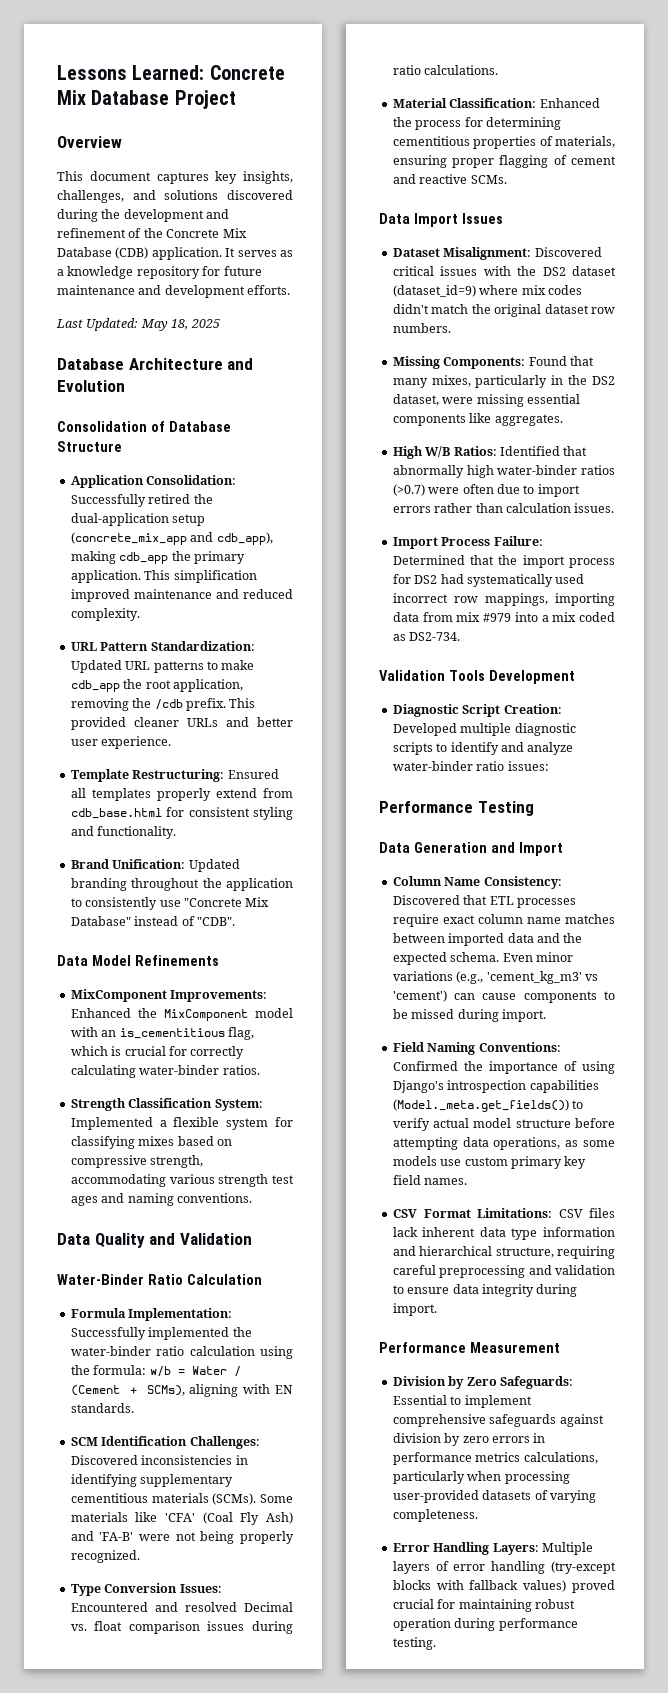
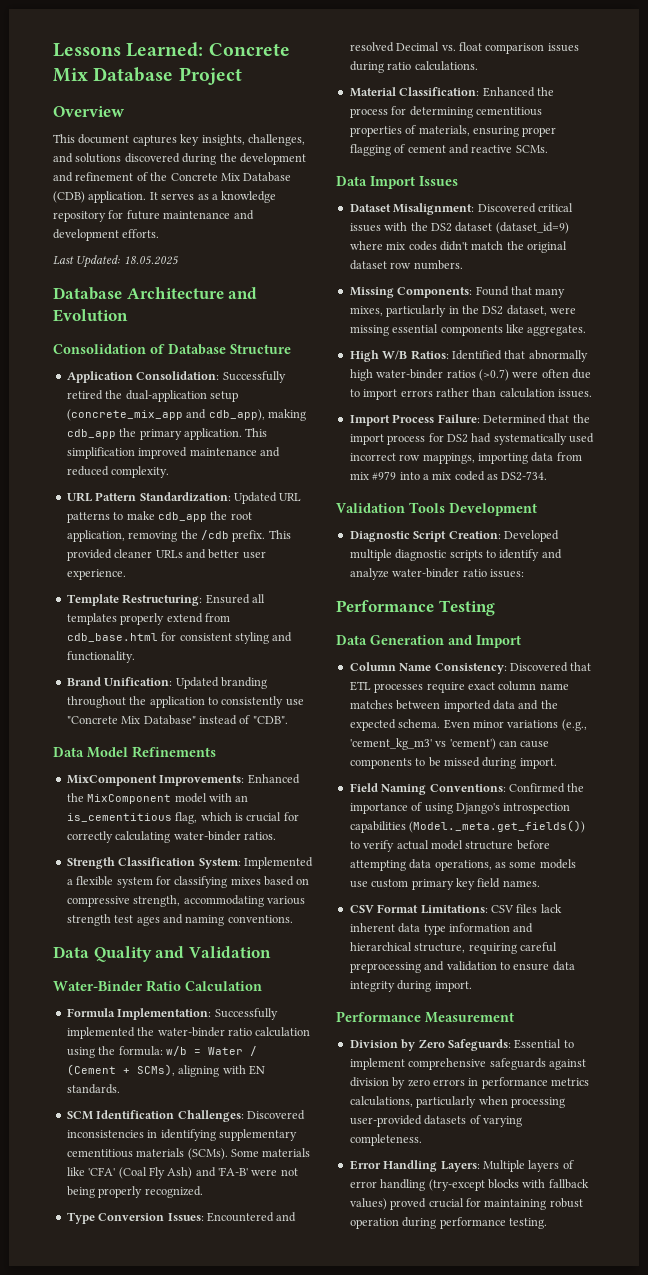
- Last Updated: May 18, 2025
+ Last Updated: 18.05.2025

